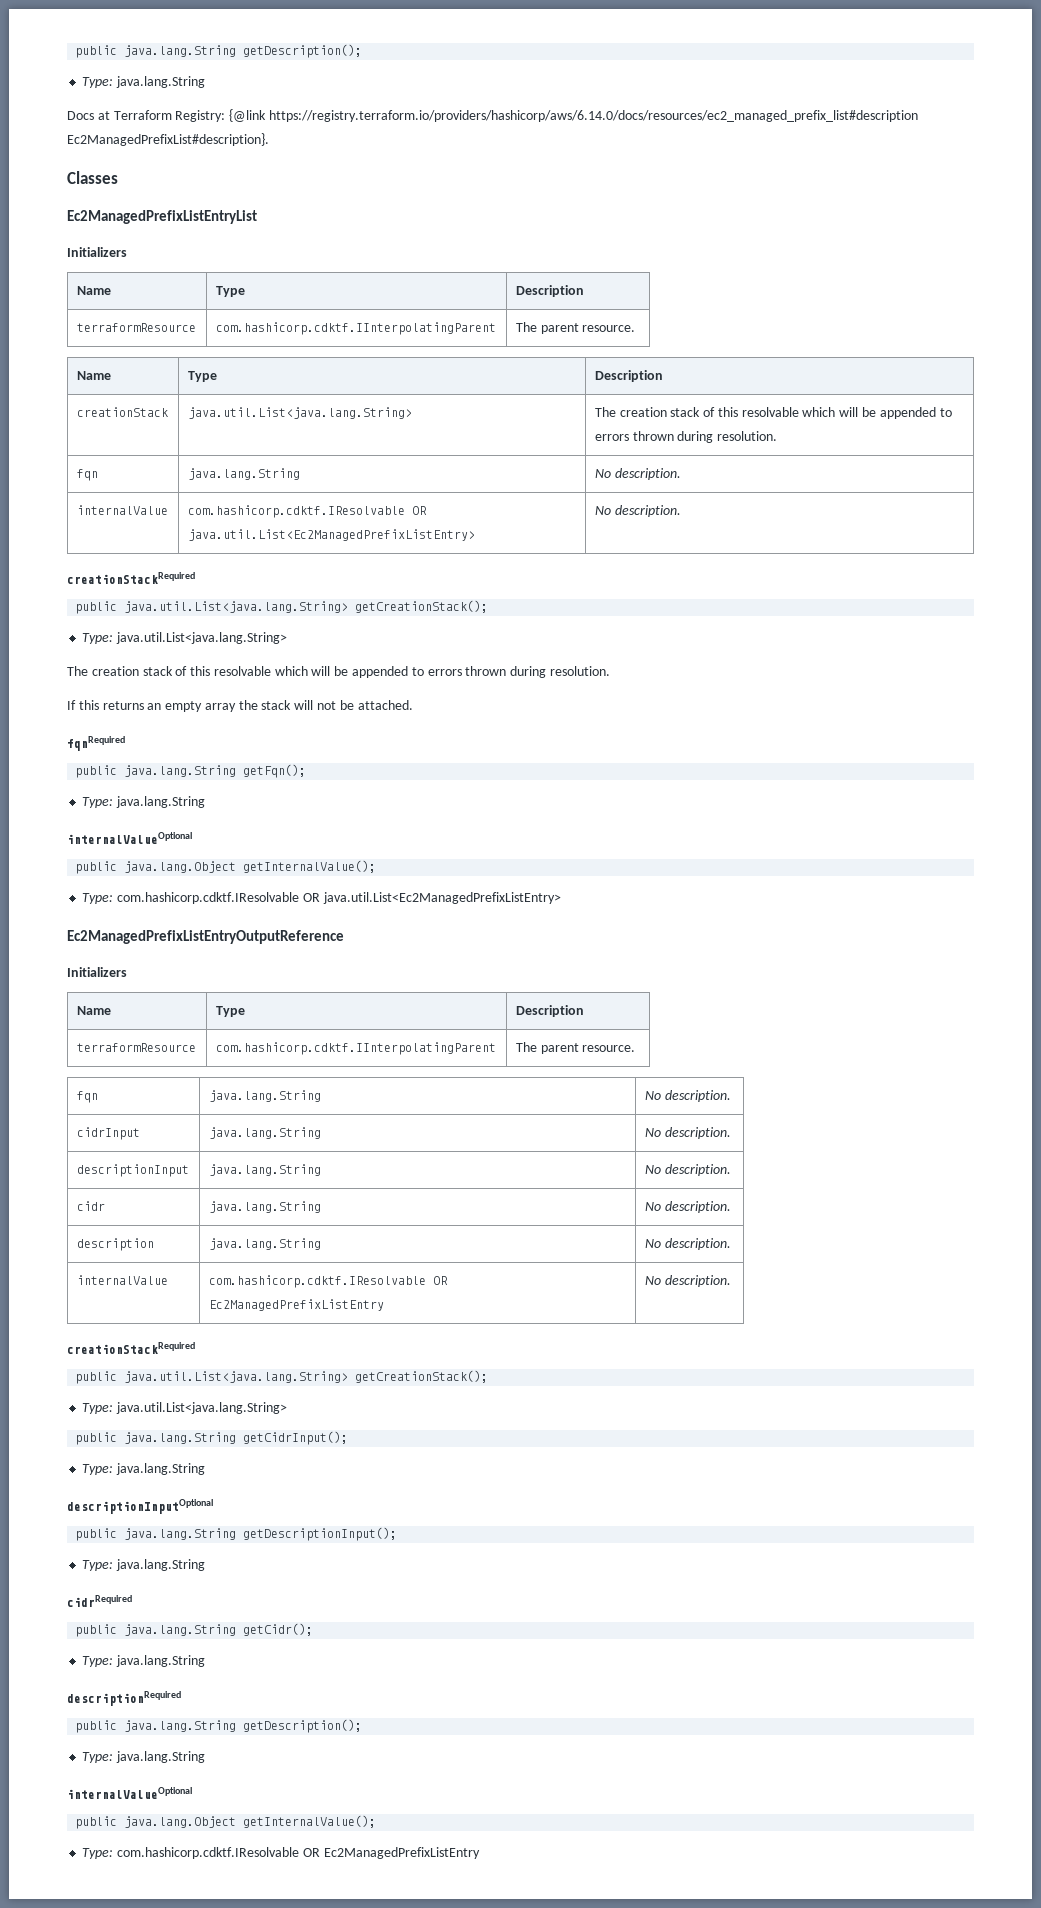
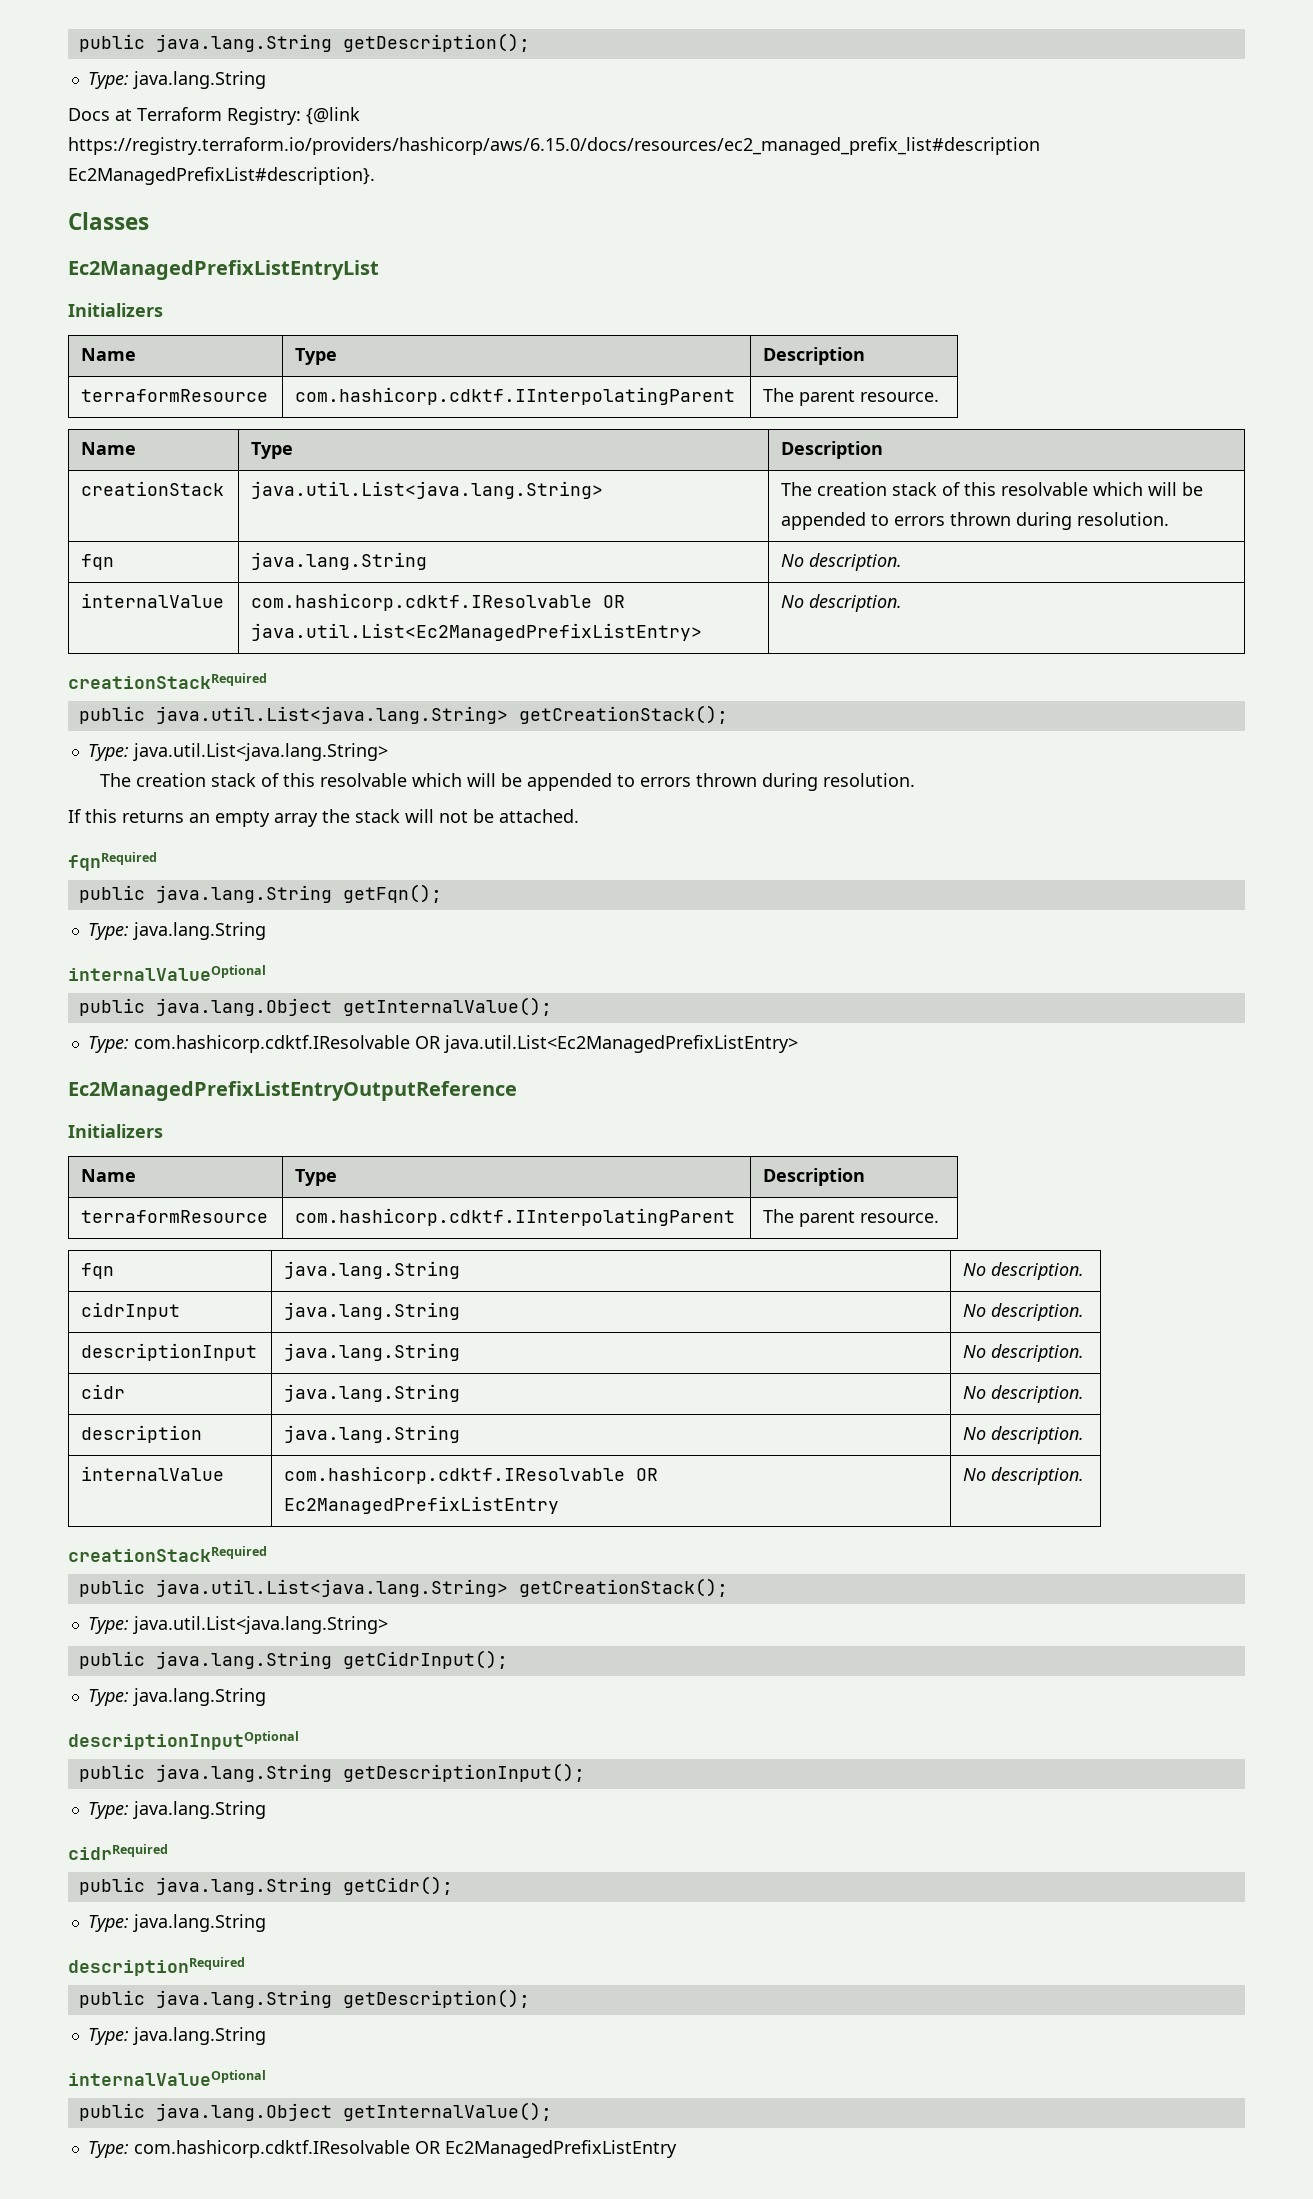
- Docs at Terraform Registry: {@link https://registry.terraform.io/providers/hashicorp/aws/6.14.0/docs/resources/ec2_managed_prefix_list#description Ec2ManagedPrefixList#description}.
+ Docs at Terraform Registry: {@link https://registry.terraform.io/providers/hashicorp/aws/6.15.0/docs/resources/ec2_managed_prefix_list#description Ec2ManagedPrefixList#description}.

